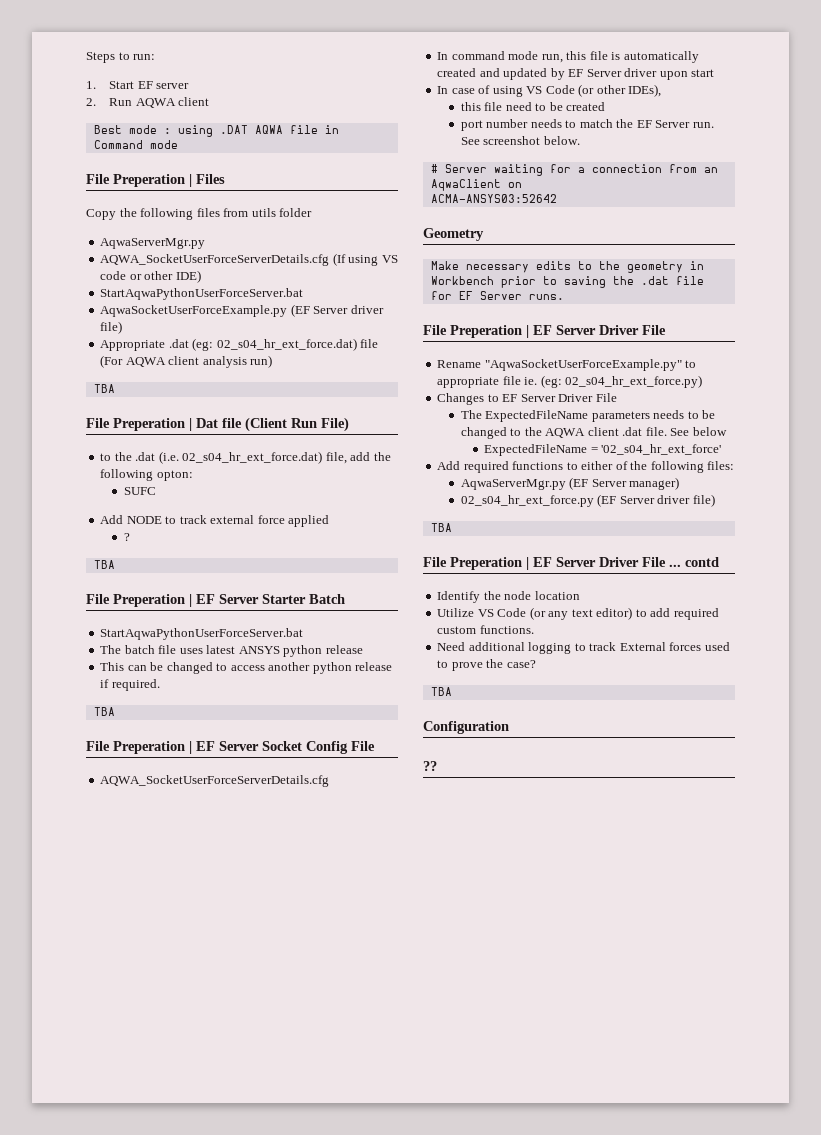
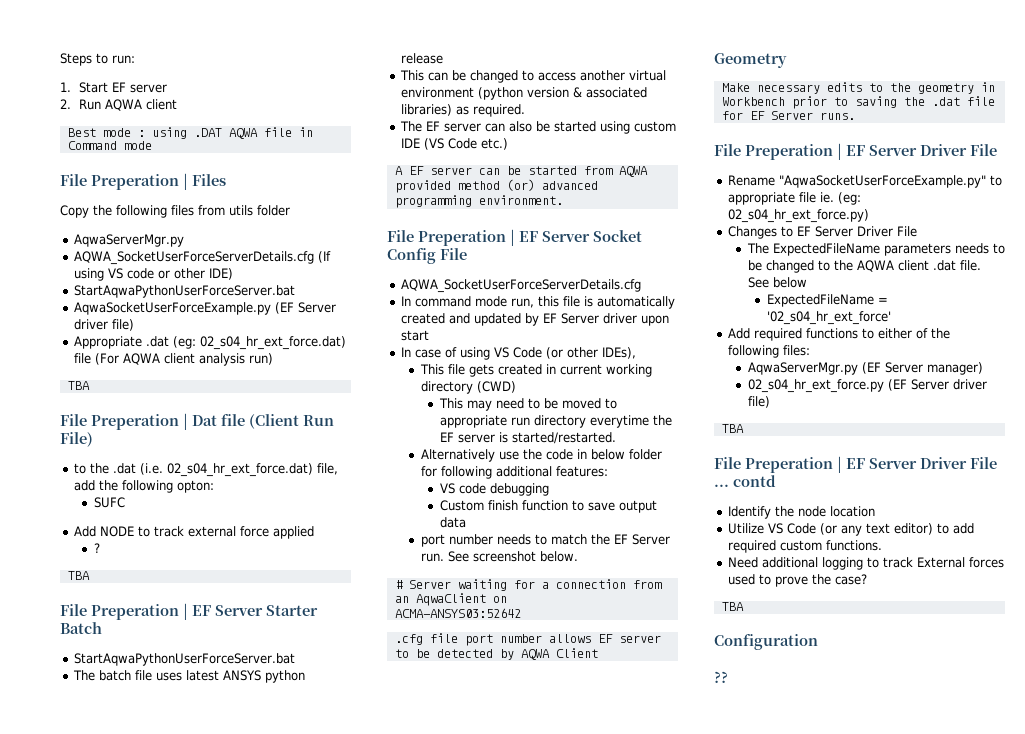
- This can be changed to access another python release if required.
- TBA
+ This can be changed to access another virtual environment (python version & associated libraries) as required.
+ The EF server can also be started using custom IDE (VS Code etc.)
+ A EF server can be started from AQWA provided method (or) advanced programming environment.
- this file need to be created
+ This file gets created in current working directory (CWD)
+ This may need to be moved to appropriate run directory everytime the EF server is started/restarted.
+ Alternatively use the code in below folder for following additional features:
+ VS code debugging
+ Custom finish function to save output data
+ .cfg file port number allows EF server to be detected by AQWA Client

